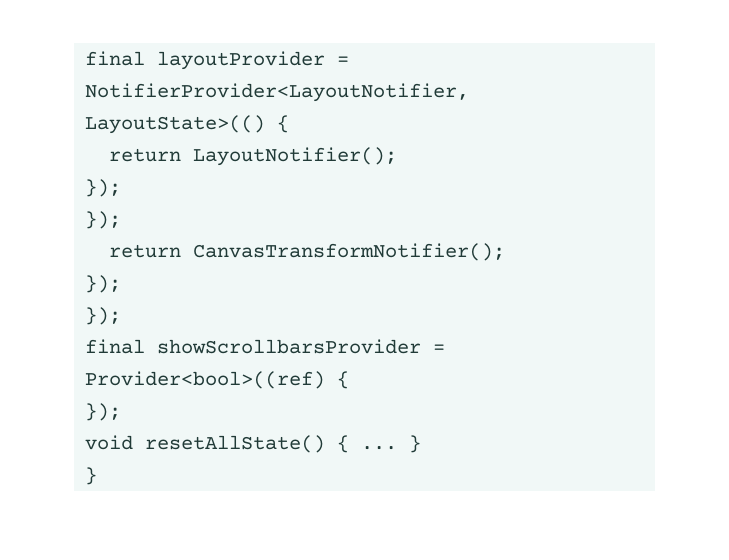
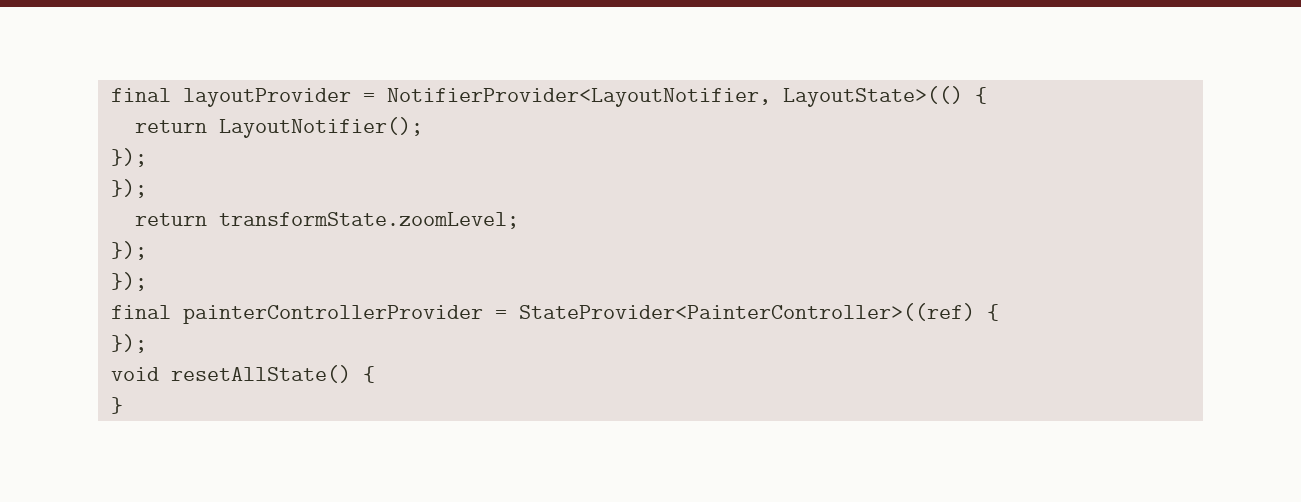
- return CanvasTransformNotifier();
+ return transformState.zoomLevel;
- final showScrollbarsProvider = Provider<bool>((ref) {
+ final painterControllerProvider = StateProvider<PainterController>((ref) {
- void resetAllState() { ... }
+ void resetAllState() {

